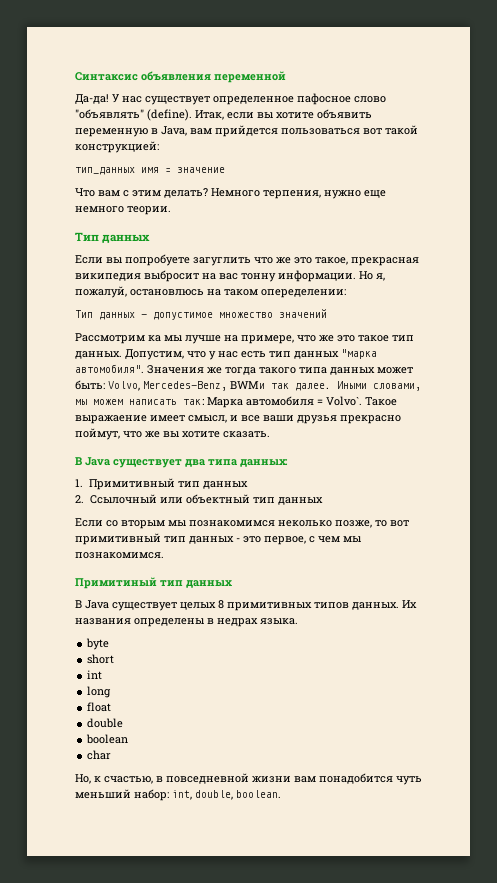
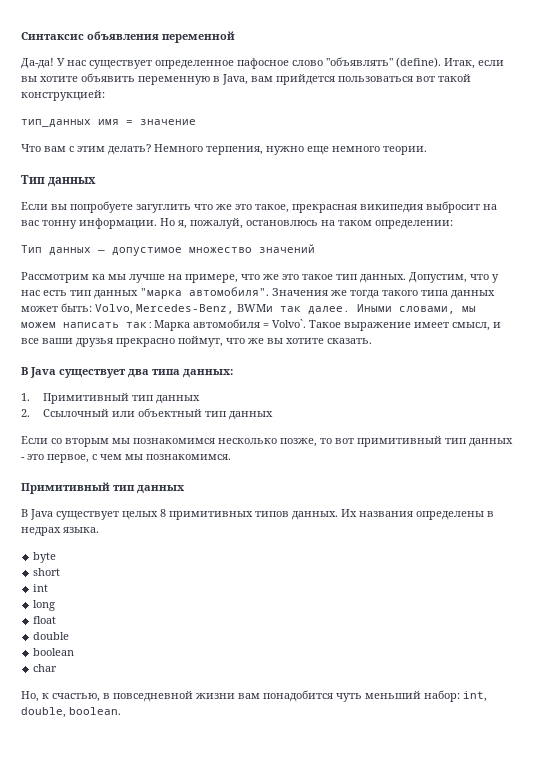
- Но я, пожалуй, остановлюсь на таком опеределении:
+ Но я, пожалуй, остановлюсь на таком определении:
- Такое выражаение имеет смысл, и все ваши друзья прекрасно поймут, что же вы хотите сказать.
+ Такое выражение имеет смысл, и все ваши друзья прекрасно поймут, что же вы хотите сказать.
- Если со вторым мы познакомимся неколько позже, то вот примитивный тип данных - это первое, с чем мы познакомимся.
- Примитиный тип данных
+ Если со вторым мы познакомимся несколько позже, то вот примитивный тип данных - это первое, с чем мы познакомимся.
+ Примитивный тип данных

